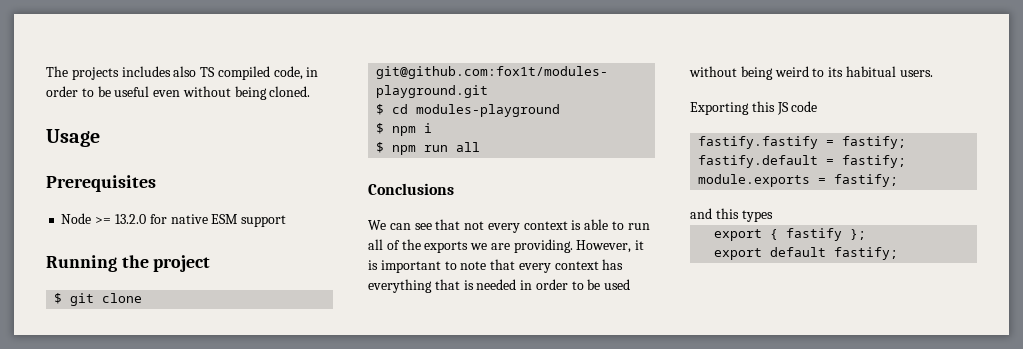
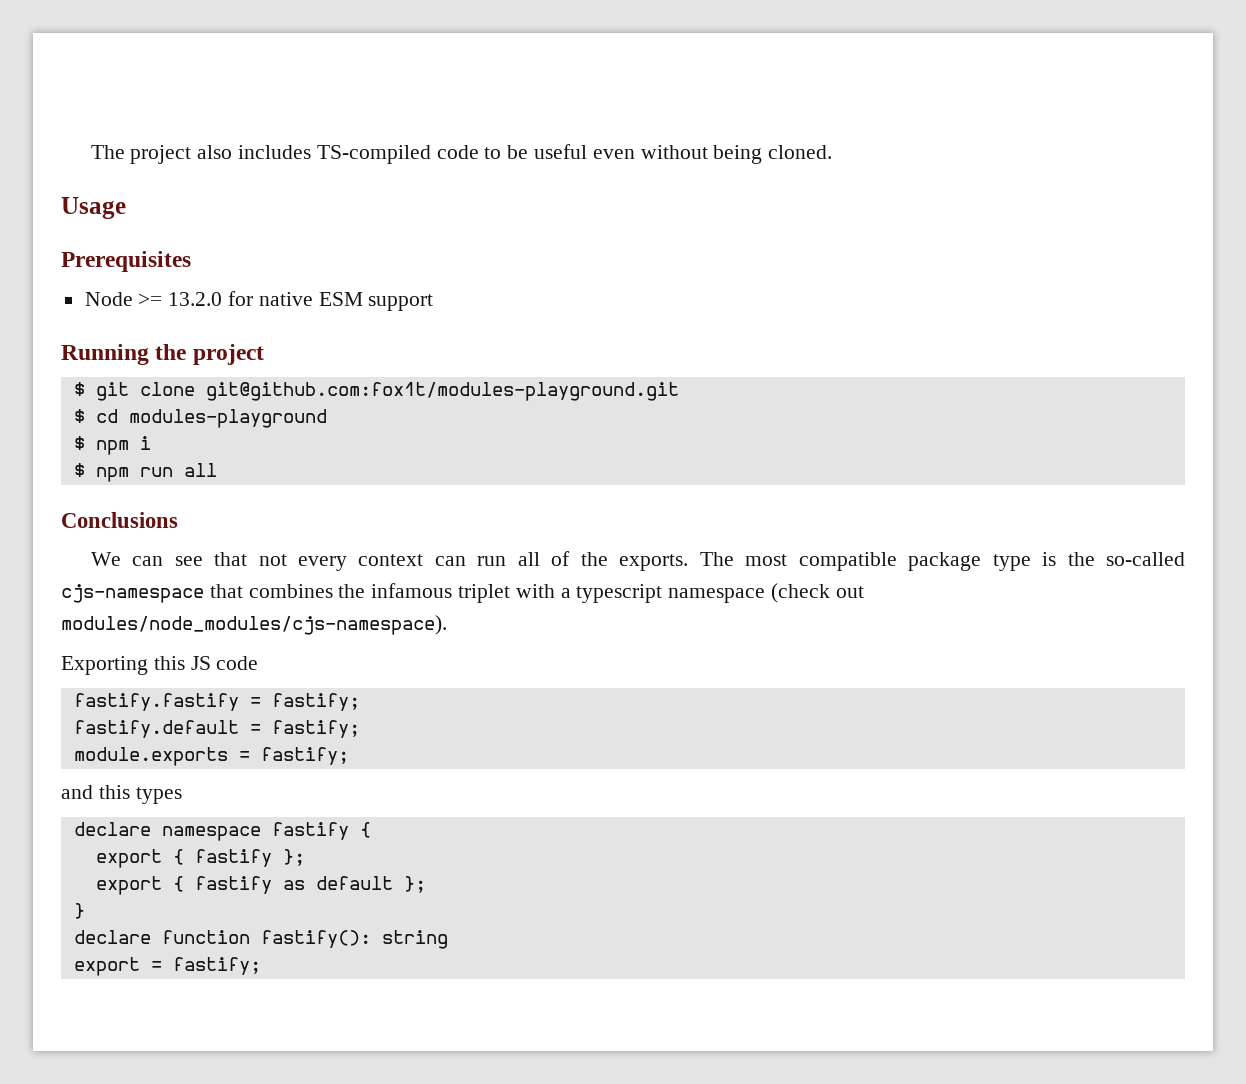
- The projects includes also TS compiled code, in order to be useful even without being cloned.
+ The project also includes TS-compiled code to be useful even without being cloned.
- We can see that not every context is able to run all of the exports we are providing. However, it is important to note that every context has everything that is needed in order to be used without being weird to its habitual users.
+ We can see that not every context can run all of the exports. The most compatible package type is the so-called cjs-namespace that combines the infamous triplet with a typescript namespace (check out modules/node_modules/cjs-namespace).
+ declare namespace fastify {
- export default fastify;
+ export { fastify as default };
+ }
+ declare function fastify(): string
+ export = fastify;

